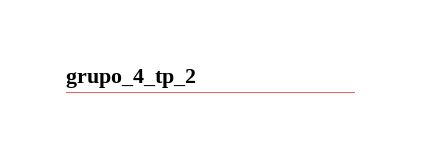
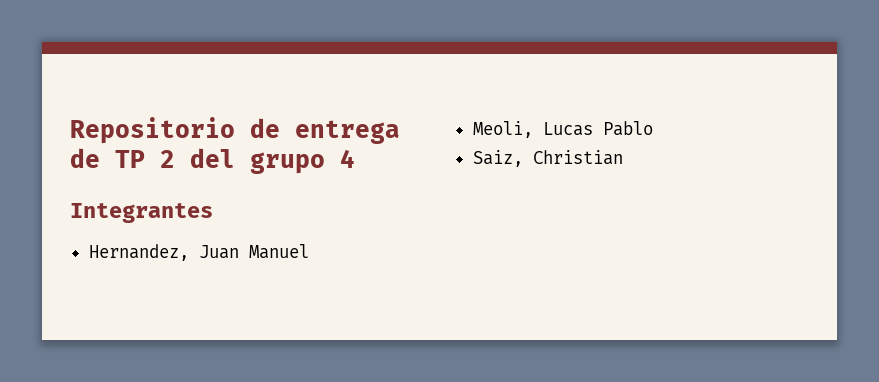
- grupo_4_tp_2
+ Repositorio de entrega de TP 2 del grupo 4
+ Integrantes
+ Hernandez, Juan Manuel
+ Meoli, Lucas Pablo
+ Saiz, Christian

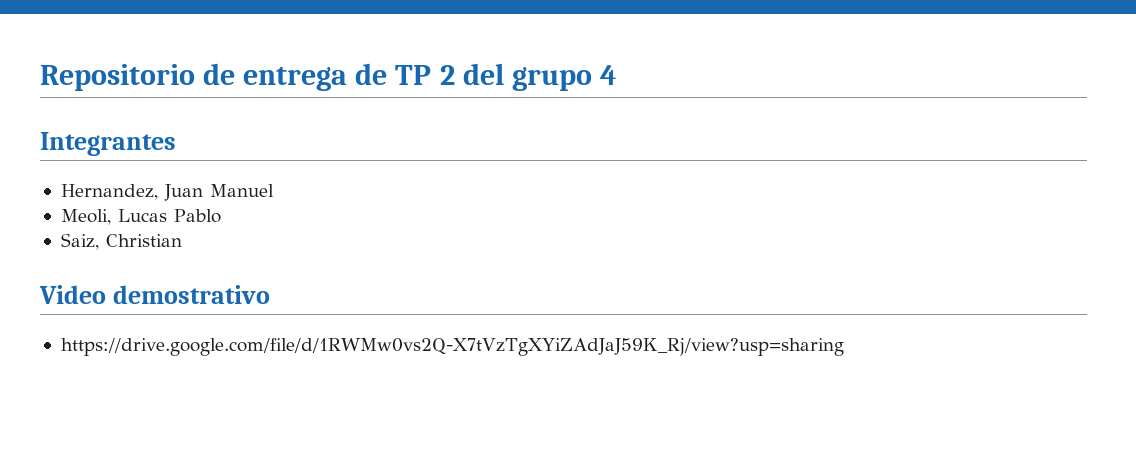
+ Video demostrativo
+ https://drive.google.com/file/d/1RWMw0vs2Q-X7tVzTgXYiZAdJaJ59K_Rj/view?usp=sharing

